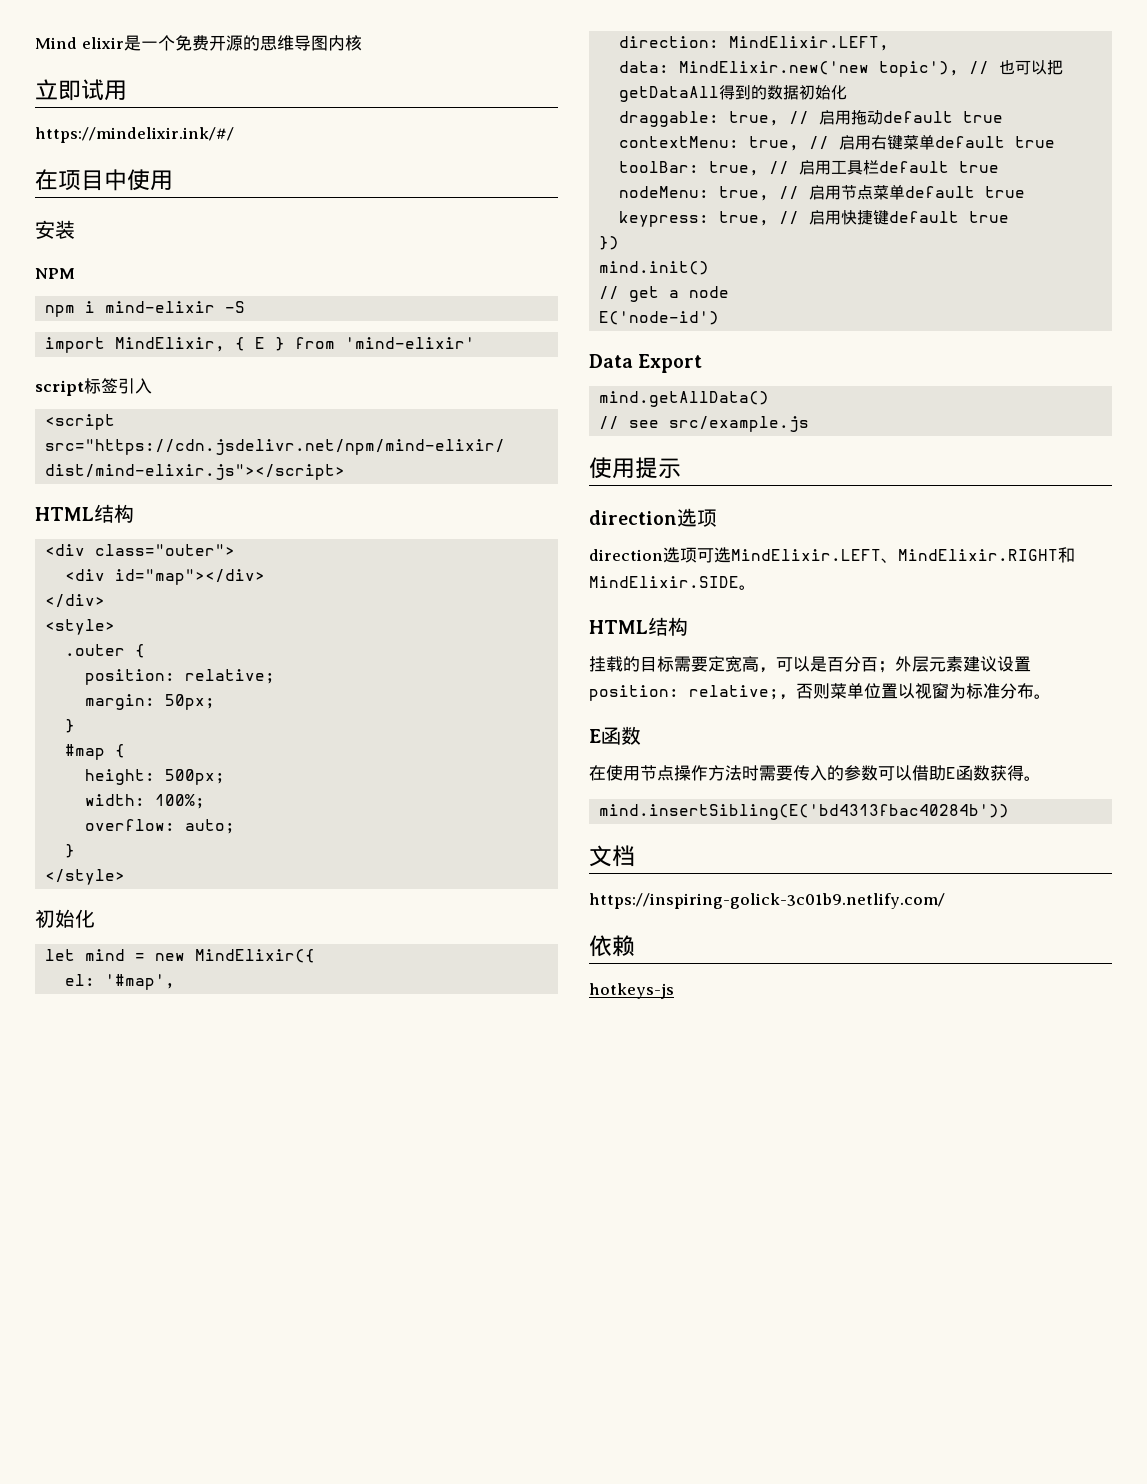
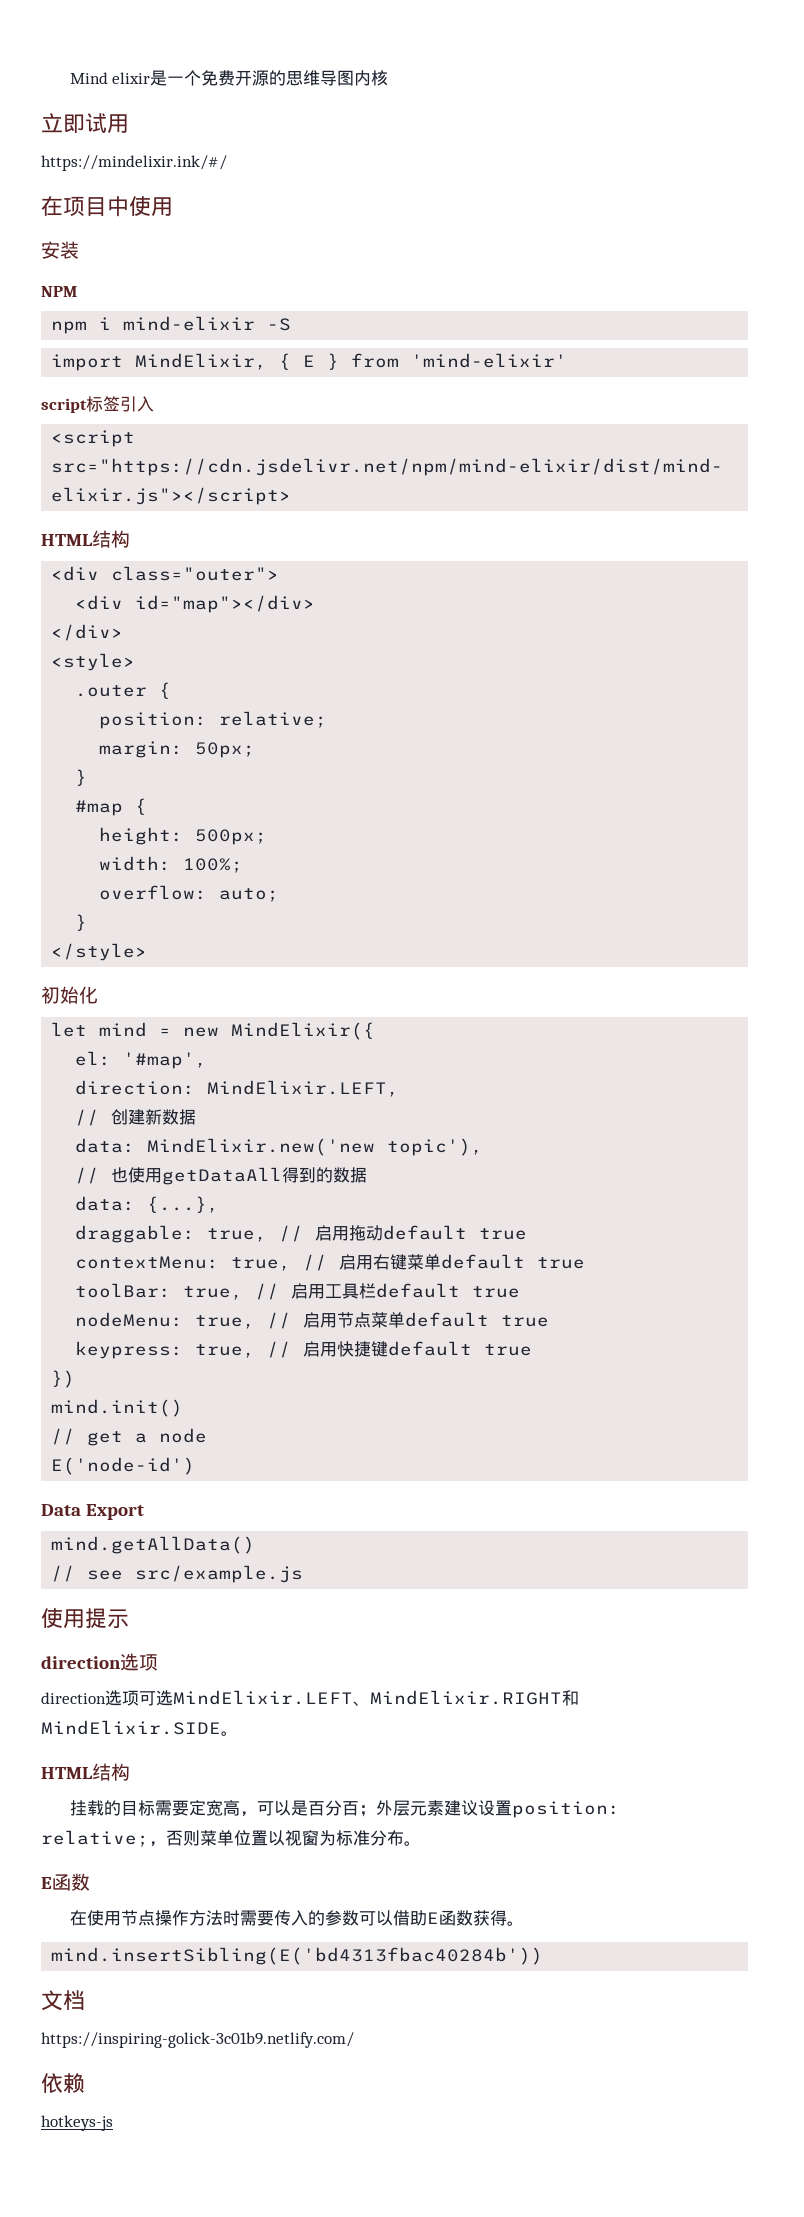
+ // 创建新数据
- data: MindElixir.new('new topic'), // 也可以把getDataAll得到的数据初始化
+ data: MindElixir.new('new topic'),
+ // 也使用getDataAll得到的数据
+ data: {...},

